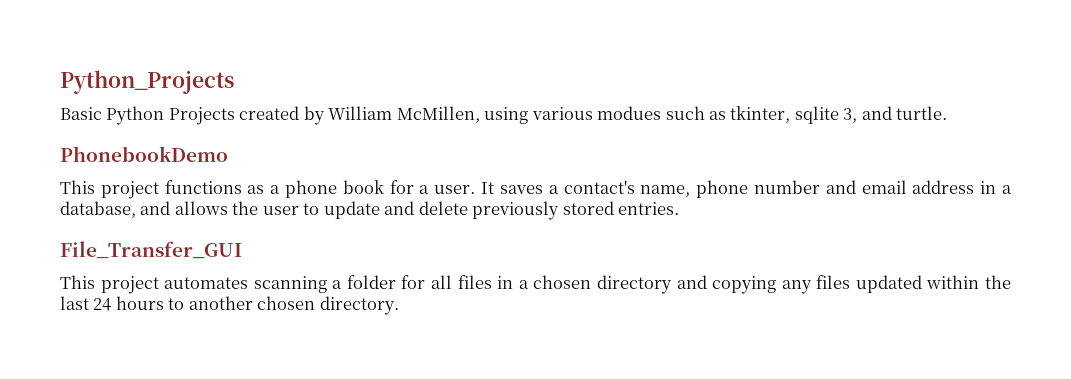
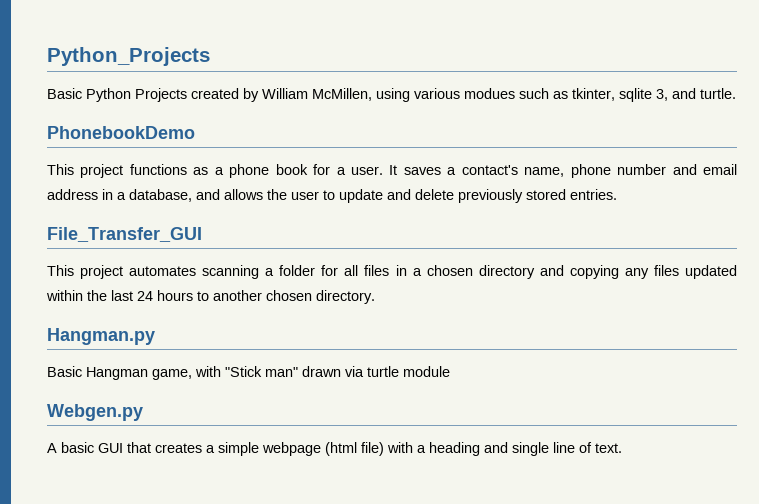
+ Hangman.py
+ Basic Hangman game, with "Stick man" drawn via turtle module
+ Webgen.py
+ A basic GUI that creates a simple webpage (html file) with a heading and single line of text.

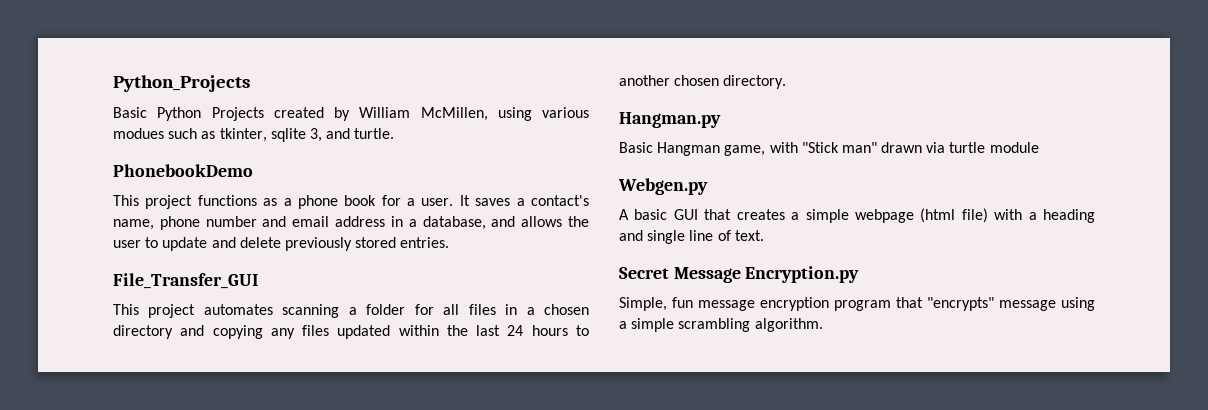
+ Secret Message Encryption.py
+ Simple, fun message encryption program that "encrypts" message using a simple scrambling algorithm.

